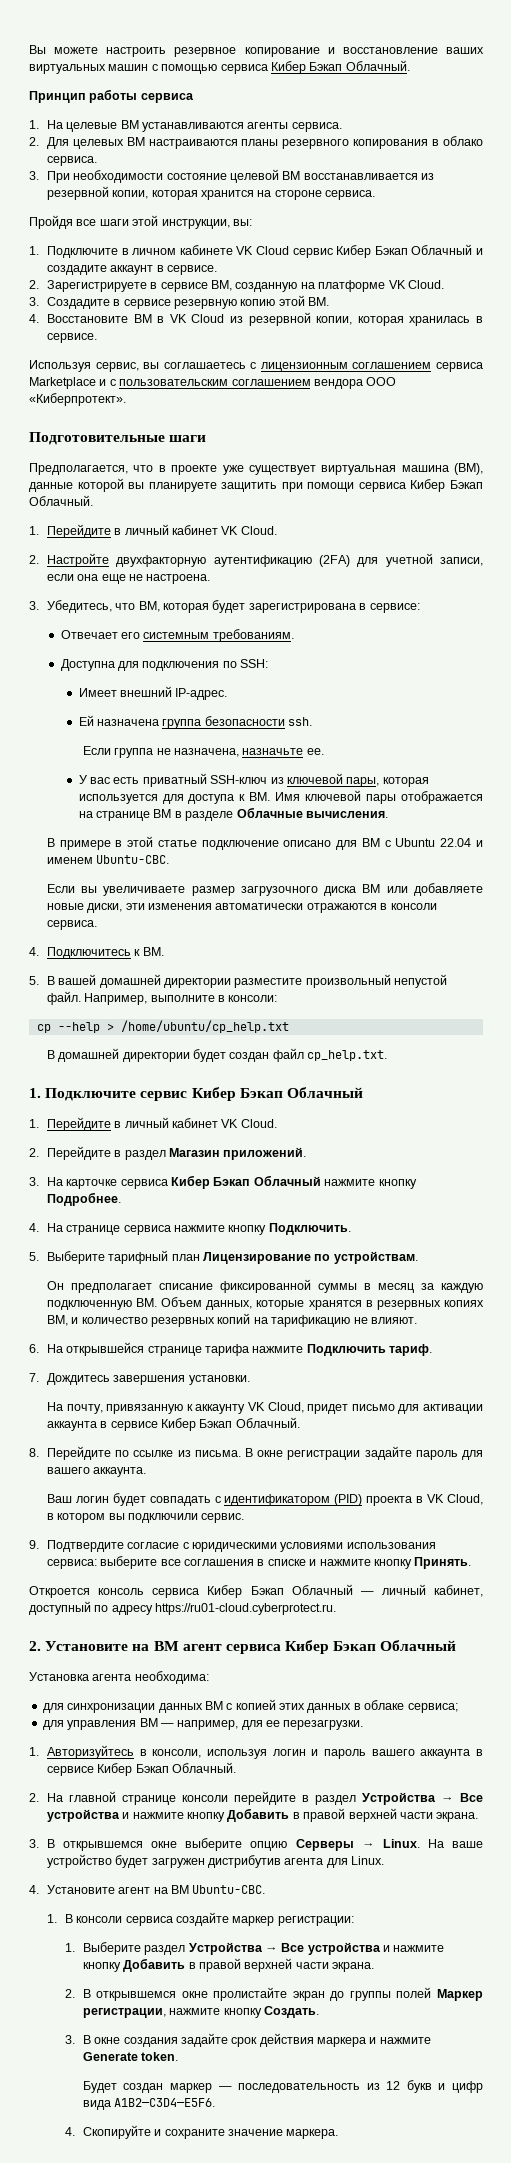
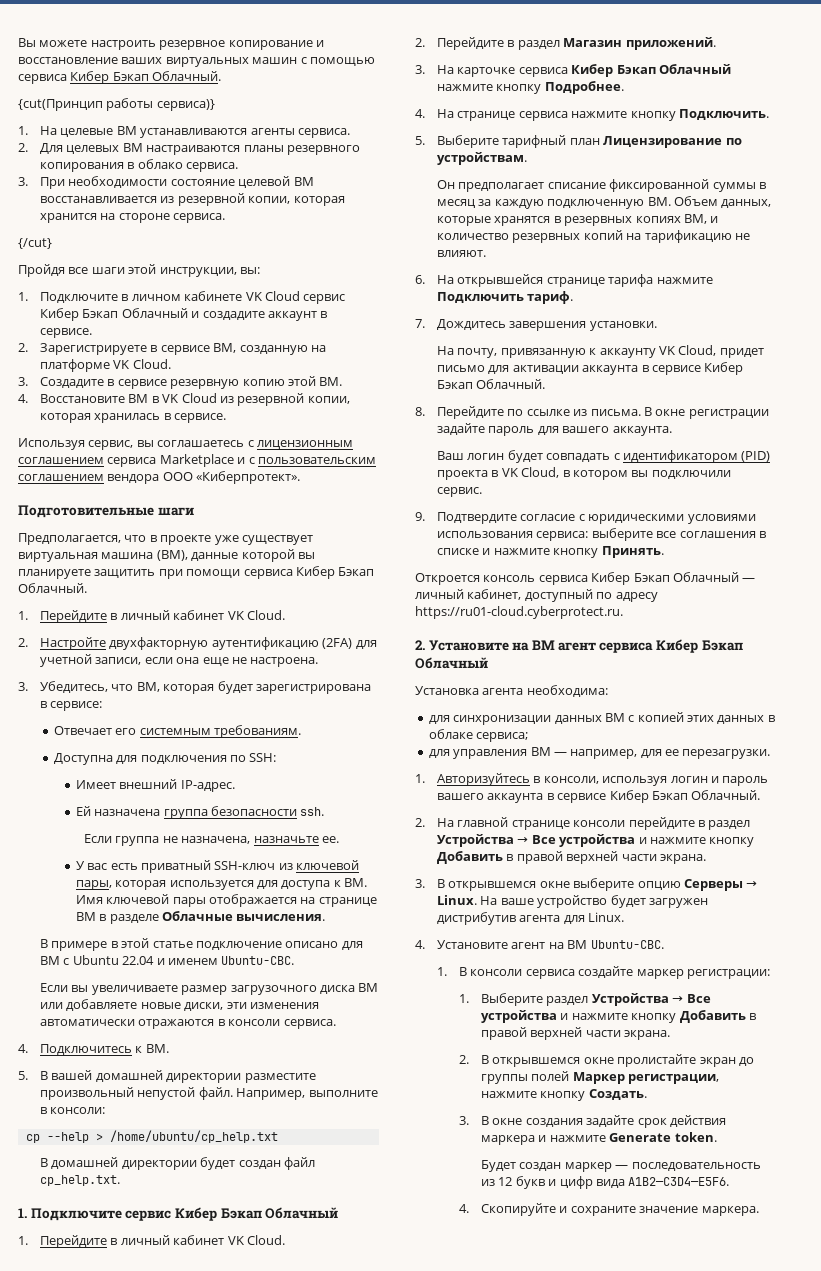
- Принцип работы сервиса
+ {cut(Принцип работы сервиса)}
+ {/cut}

